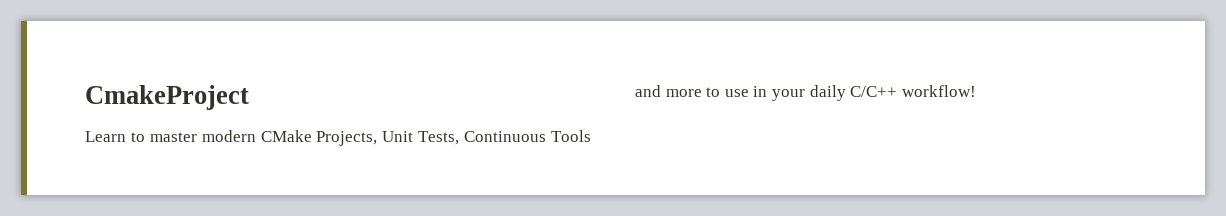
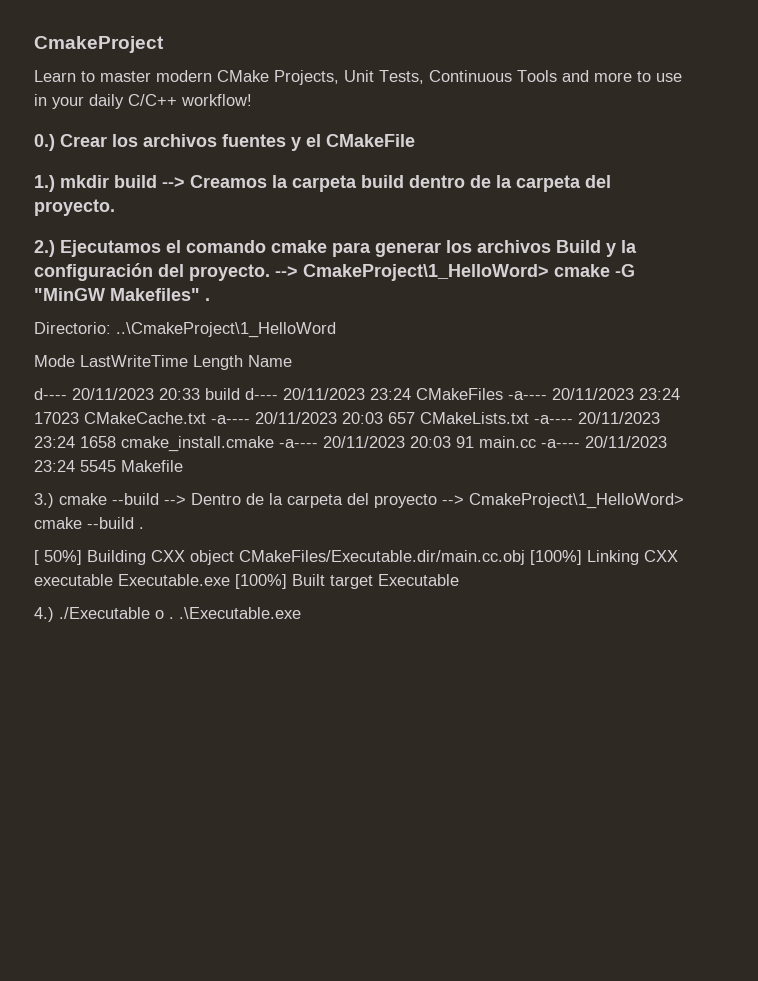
+ 0.) Crear los archivos fuentes y el CMakeFile
+ 1.) mkdir build --> Creamos la carpeta build dentro de la carpeta del proyecto.
+ 2.) Ejecutamos el comando cmake para generar los archivos Build y la configuración del proyecto. --> CmakeProject\1_HelloWord> cmake -G "MinGW Makefiles" .
+ Directorio: ..\CmakeProject\1_HelloWord
+ Mode LastWriteTime Length Name
+ d---- 20/11/2023 20:33 build d---- 20/11/2023 23:24 CMakeFiles -a---- 20/11/2023 23:24 17023 CMakeCache.txt -a---- 20/11/2023 20:03 657 CMakeLists.txt -a---- 20/11/2023 23:24 1658 cmake_install.cmake -a---- 20/11/2023 20:03 91 main.cc -a---- 20/11/2023 23:24 5545 Makefile
+ 3.) cmake --build --> Dentro de la carpeta del proyecto --> CmakeProject\1_HelloWord> cmake --build .
+ [ 50%] Building CXX object CMakeFiles/Executable.dir/main.cc.obj [100%] Linking CXX executable Executable.exe [100%] Built target Executable
+ 4.) ./Executable o . .\Executable.exe

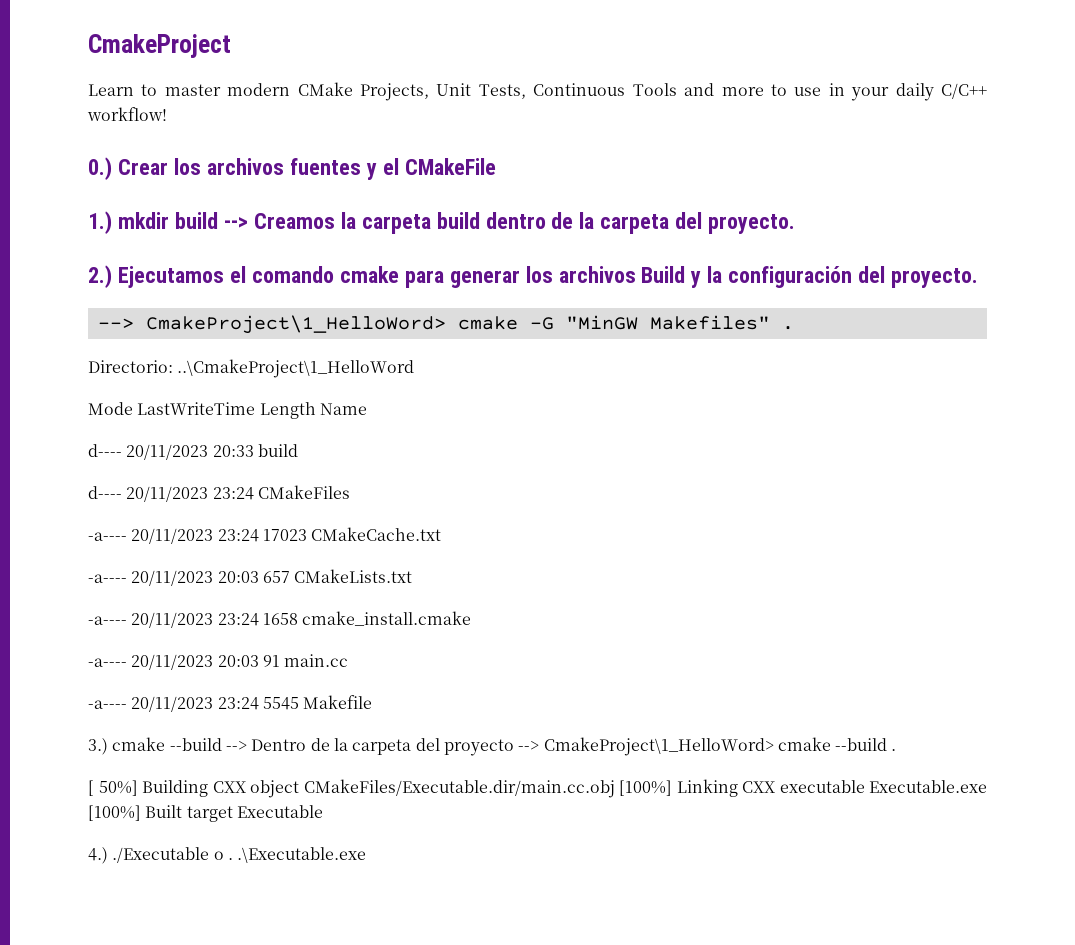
- 2.) Ejecutamos el comando cmake para generar los archivos Build y la configuración del proyecto. --> CmakeProject\1_HelloWord> cmake -G "MinGW Makefiles" .
+ 2.) Ejecutamos el comando cmake para generar los archivos Build y la configuración del proyecto.
+ --> CmakeProject\1_HelloWord> cmake -G "MinGW Makefiles" .
- d---- 20/11/2023 20:33 build d---- 20/11/2023 23:24 CMakeFiles -a---- 20/11/2023 23:24 17023 CMakeCache.txt -a---- 20/11/2023 20:03 657 CMakeLists.txt -a---- 20/11/2023 23:24 1658 cmake_install.cmake -a---- 20/11/2023 20:03 91 main.cc -a---- 20/11/2023 23:24 5545 Makefile
+ d---- 20/11/2023 20:33 build
+ d---- 20/11/2023 23:24 CMakeFiles
+ -a---- 20/11/2023 23:24 17023 CMakeCache.txt
+ -a---- 20/11/2023 20:03 657 CMakeLists.txt
+ -a---- 20/11/2023 23:24 1658 cmake_install.cmake
+ -a---- 20/11/2023 20:03 91 main.cc
+ -a---- 20/11/2023 23:24 5545 Makefile

